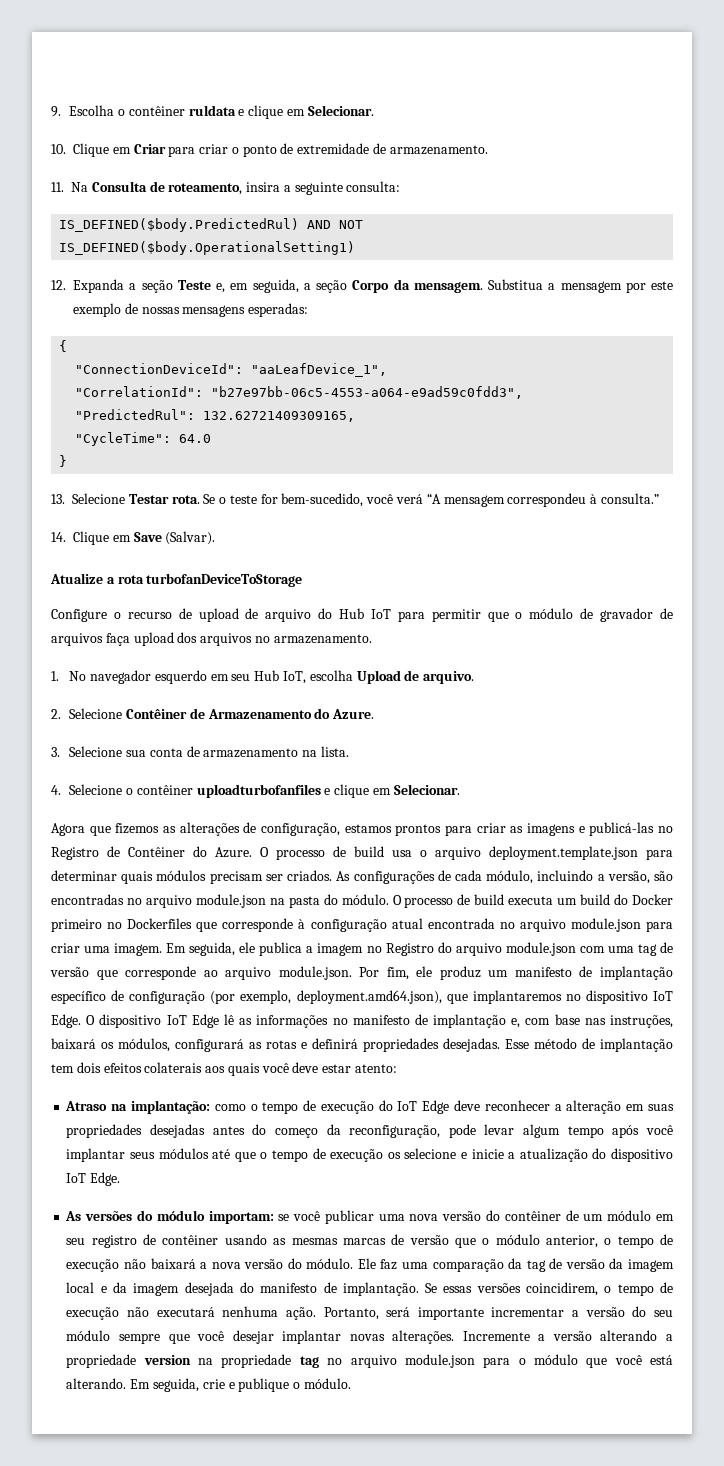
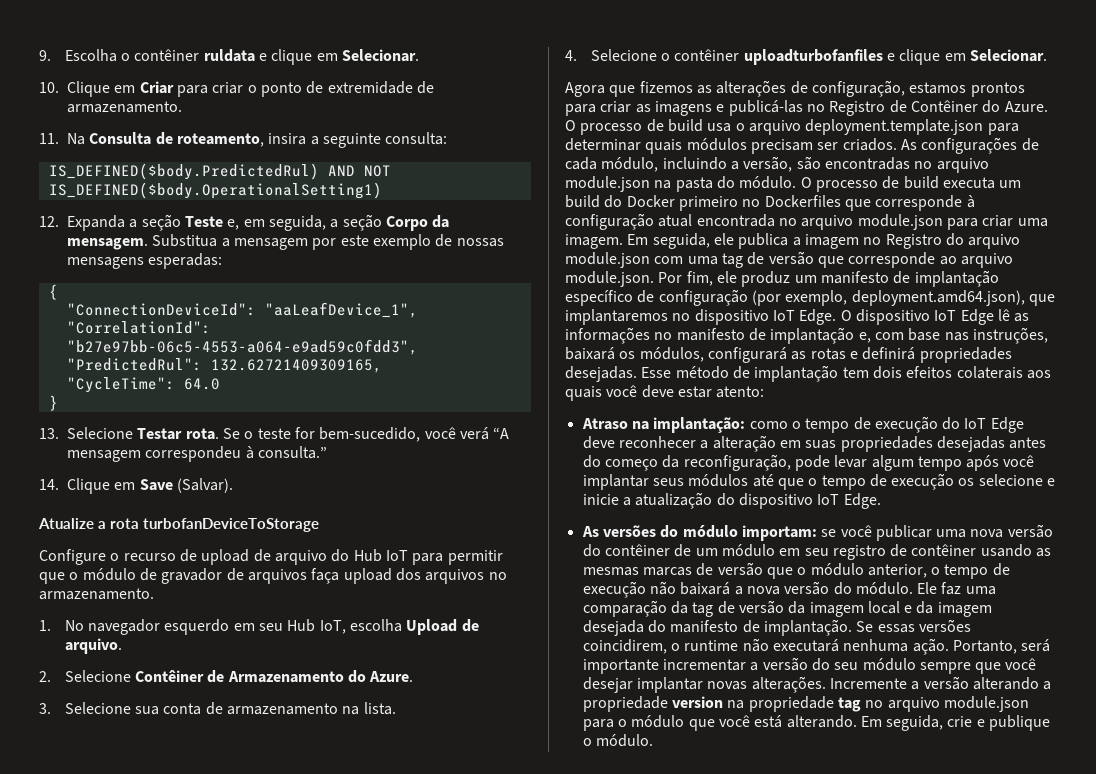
- Se essas versões coincidirem, o tempo de execução não executará nenhuma ação.
+ Se essas versões coincidirem, o runtime não executará nenhuma ação.

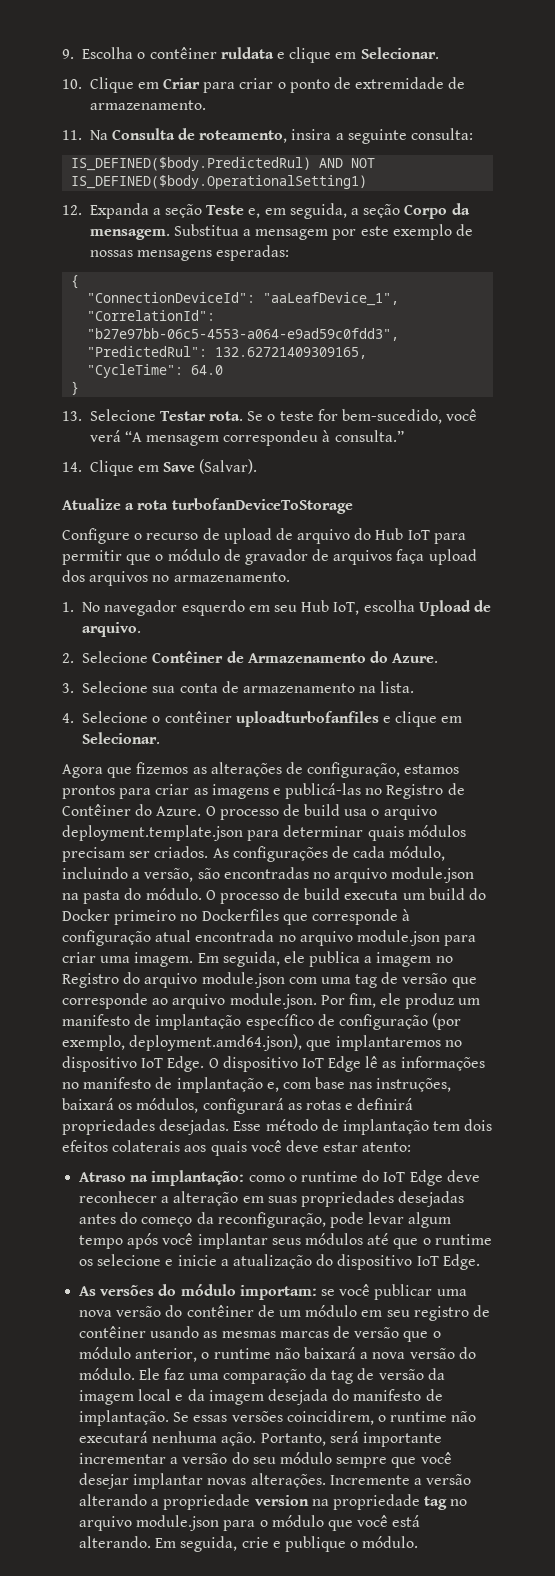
- Atraso na implantação: como o tempo de execução do IoT Edge deve reconhecer a alteração em suas propriedades desejadas antes do começo da reconfiguração, pode levar algum tempo após você implantar seus módulos até que o tempo de execução os selecione e inicie a atualização do dispositivo IoT Edge.
+ Atraso na implantação: como o runtime do IoT Edge deve reconhecer a alteração em suas propriedades desejadas antes do começo da reconfiguração, pode levar algum tempo após você implantar seus módulos até que o runtime os selecione e inicie a atualização do dispositivo IoT Edge.
- As versões do módulo importam: se você publicar uma nova versão do contêiner de um módulo em seu registro de contêiner usando as mesmas marcas de versão que o módulo anterior, o tempo de execução não baixará a nova versão do módulo.
+ As versões do módulo importam: se você publicar uma nova versão do contêiner de um módulo em seu registro de contêiner usando as mesmas marcas de versão que o módulo anterior, o runtime não baixará a nova versão do módulo.

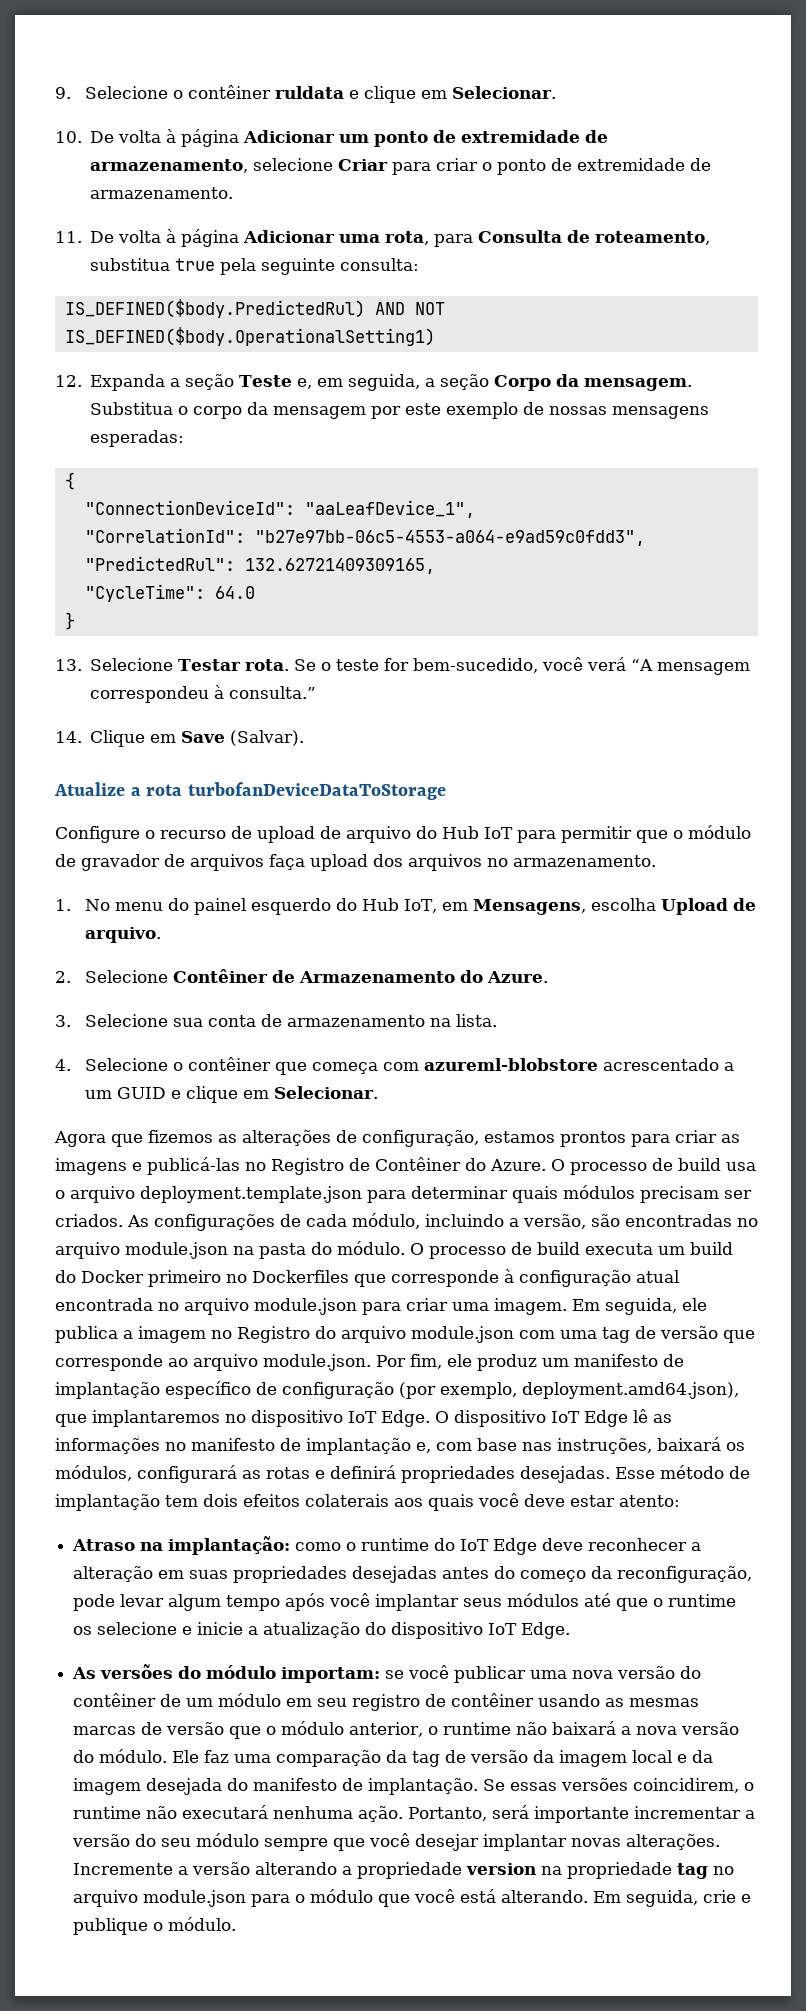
- 9. Escolha o contêiner ruldata e clique em Selecionar.
+ 9. Selecione o contêiner ruldata e clique em Selecionar.
- 10. Clique em Criar para criar o ponto de extremidade de armazenamento.
+ 10. De volta à página Adicionar um ponto de extremidade de armazenamento, selecione Criar para criar o ponto de extremidade de armazenamento.
- 11. Na Consulta de roteamento, insira a seguinte consulta:
+ 11. De volta à página Adicionar uma rota, para Consulta de roteamento, substitua true pela seguinte consulta:
- Substitua a mensagem por este exemplo de nossas mensagens esperadas:
+ Substitua o corpo da mensagem por este exemplo de nossas mensagens esperadas:
- Atualize a rota turbofanDeviceToStorage
+ Atualize a rota turbofanDeviceDataToStorage
- 1. No navegador esquerdo em seu Hub IoT, escolha Upload de arquivo.
+ 1. No menu do painel esquerdo do Hub IoT, em Mensagens, escolha Upload de arquivo.
- 4. Selecione o contêiner uploadturbofanfiles e clique em Selecionar.
+ 4. Selecione o contêiner que começa com azureml-blobstore acrescentado a um GUID e clique em Selecionar.

